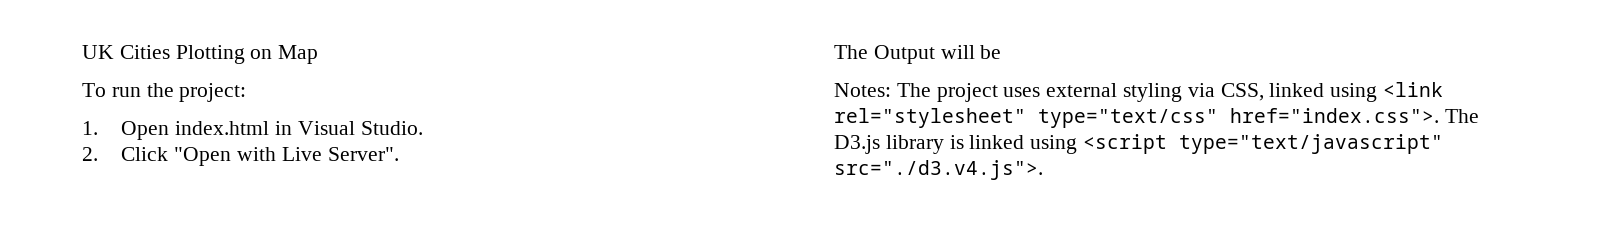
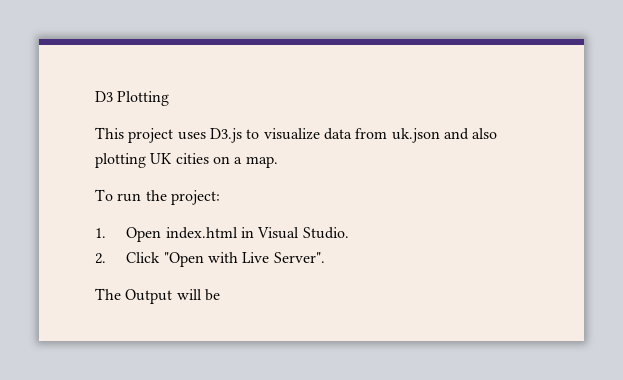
- UK Cities Plotting on Map
+ D3 Plotting
+ This project uses D3.js to visualize data from uk.json and also plotting UK cities on a map.
- Notes: The project uses external styling via CSS, linked using <link rel="stylesheet" type="text/css" href="index.css">. The D3.js library is linked using <script type="text/javascript" src="./d3.v4.js">.

